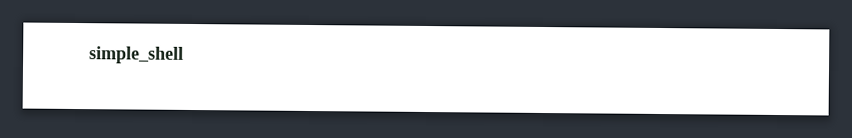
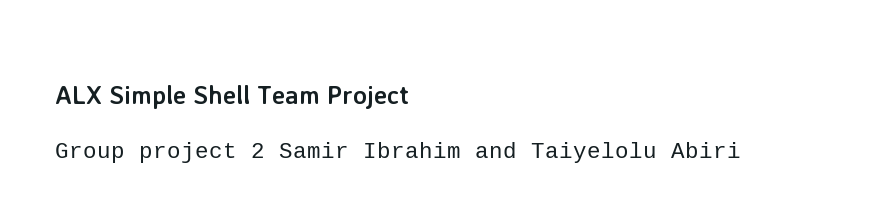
- simple_shell
+ ALX Simple Shell Team Project
+ Group project 2 Samir Ibrahim and Taiyelolu Abiri

